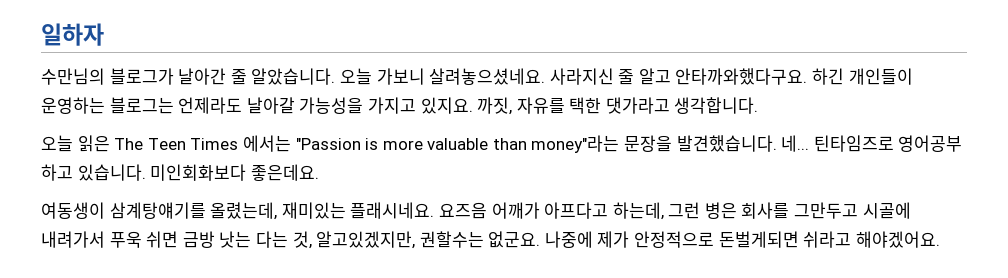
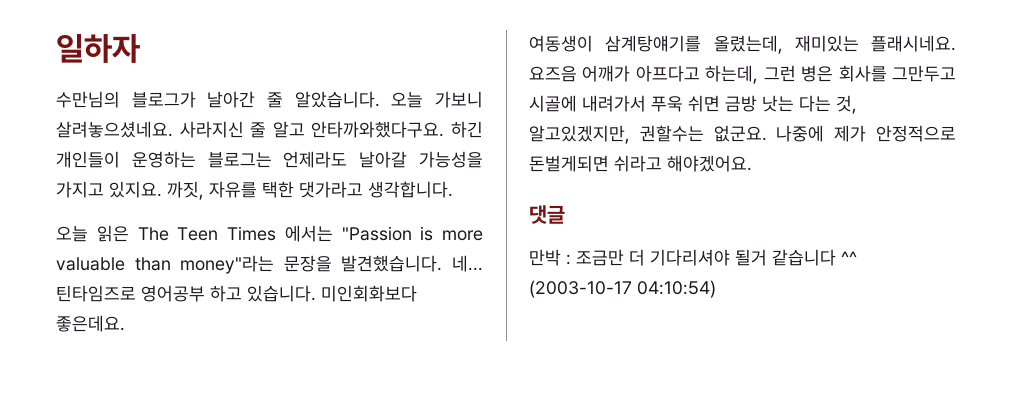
+ 댓글
+ 만박 : 조금만 더 기다리셔야 될거 같습니다 ^^ (2003-10-17 04:10:54)

